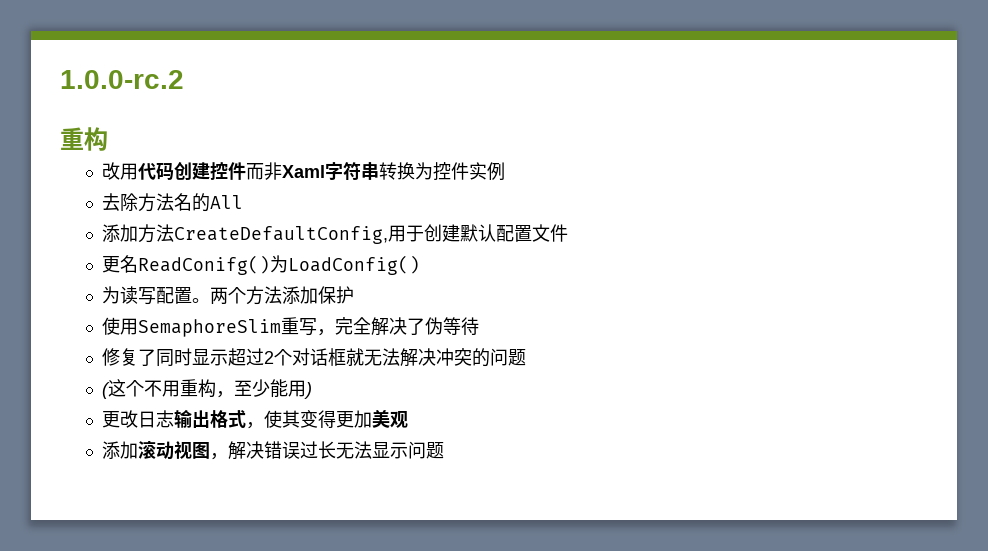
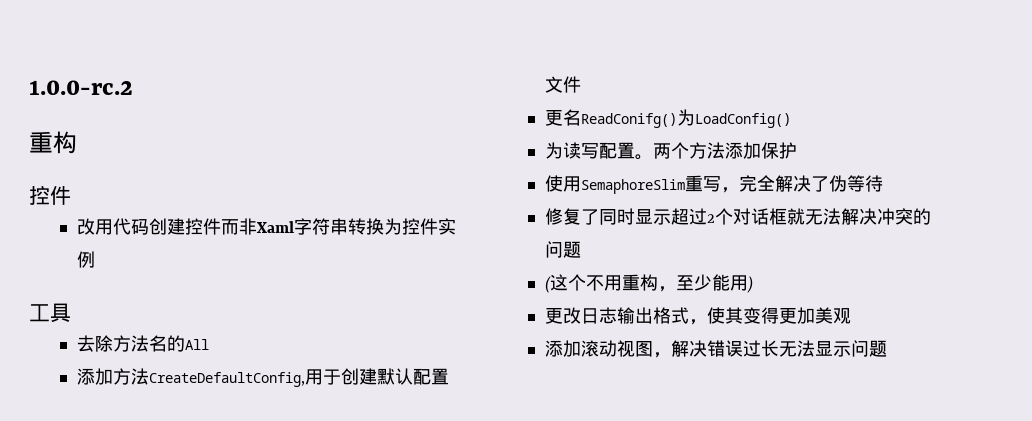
  1.0.0-rc.2
  重构
+ 控件
+ 工具

